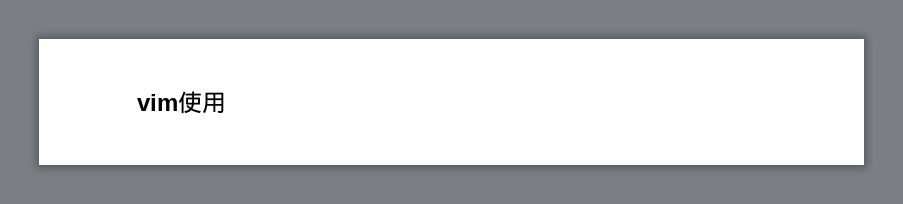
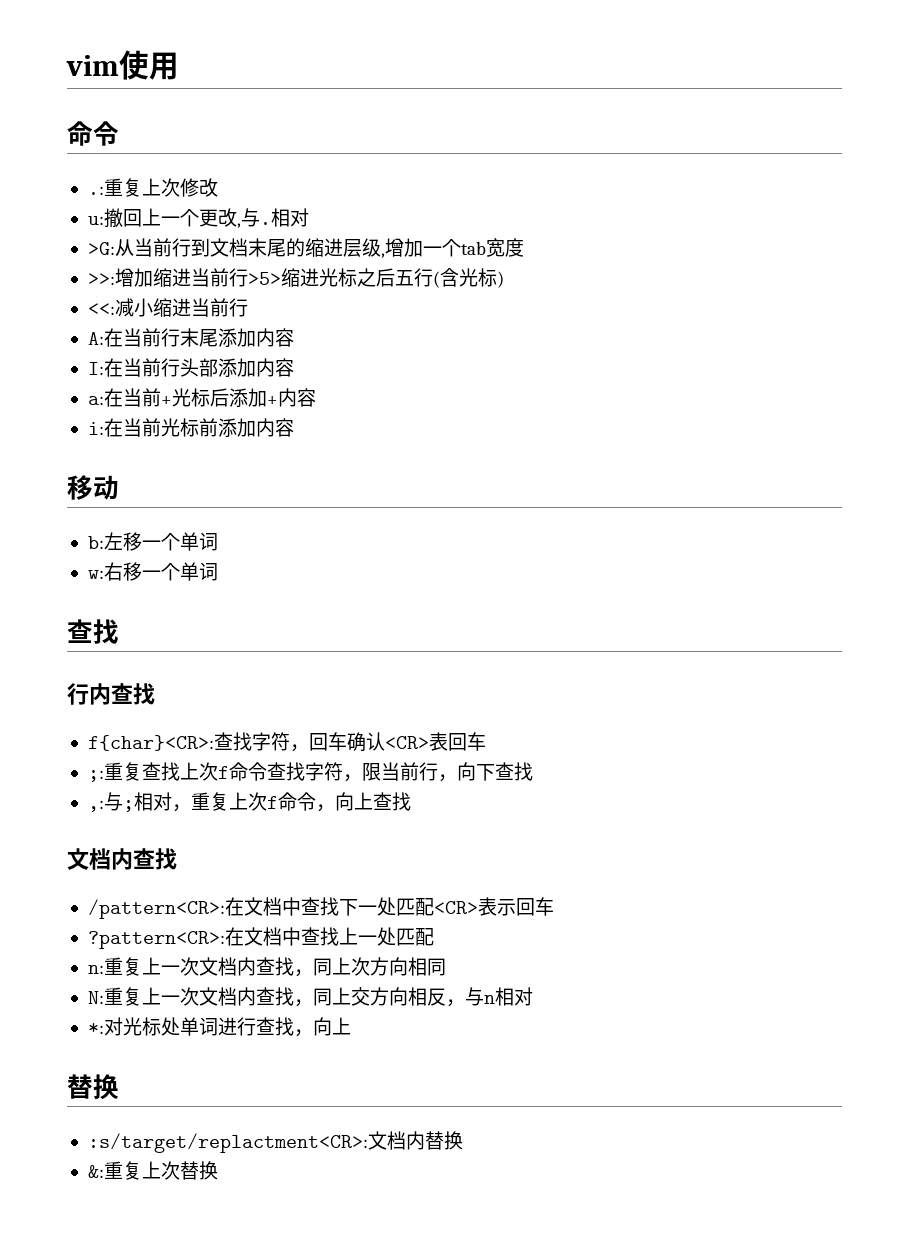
  vim使用
+ 命令
+ .:重复上次修改
+ u:撤回上一个更改,与.相对
+ >G:从当前行到文档末尾的缩进层级,增加一个tab宽度
+ >>:增加缩进当前行>5>缩进光标之后五行(含光标)
+ <<:减小缩进当前行
+ A:在当前行末尾添加内容
+ I:在当前行头部添加内容
+ a:在当前+光标后添加+内容
+ i:在当前光标前添加内容
+ 移动
+ b:左移一个单词
+ w:右移一个单词
+ 查找
+ 行内查找
+ f{char}<CR>:查找字符，回车确认<CR>表回车
+ ;:重复查找上次f命令查找字符，限当前行，向下查找
+ ,:与;相对，重复上次f命令，向上查找
+ 文档内查找
+ /pattern<CR>:在文档中查找下一处匹配<CR>表示回车
+ ?pattern<CR>:在文档中查找上一处匹配
+ n:重复上一次文档内查找，同上次方向相同
+ N:重复上一次文档内查找，同上交方向相反，与n相对
+ *:对光标处单词进行查找，向上
+ 替换
+ :s/target/replactment<CR>:文档内替换
+ &:重复上次替换

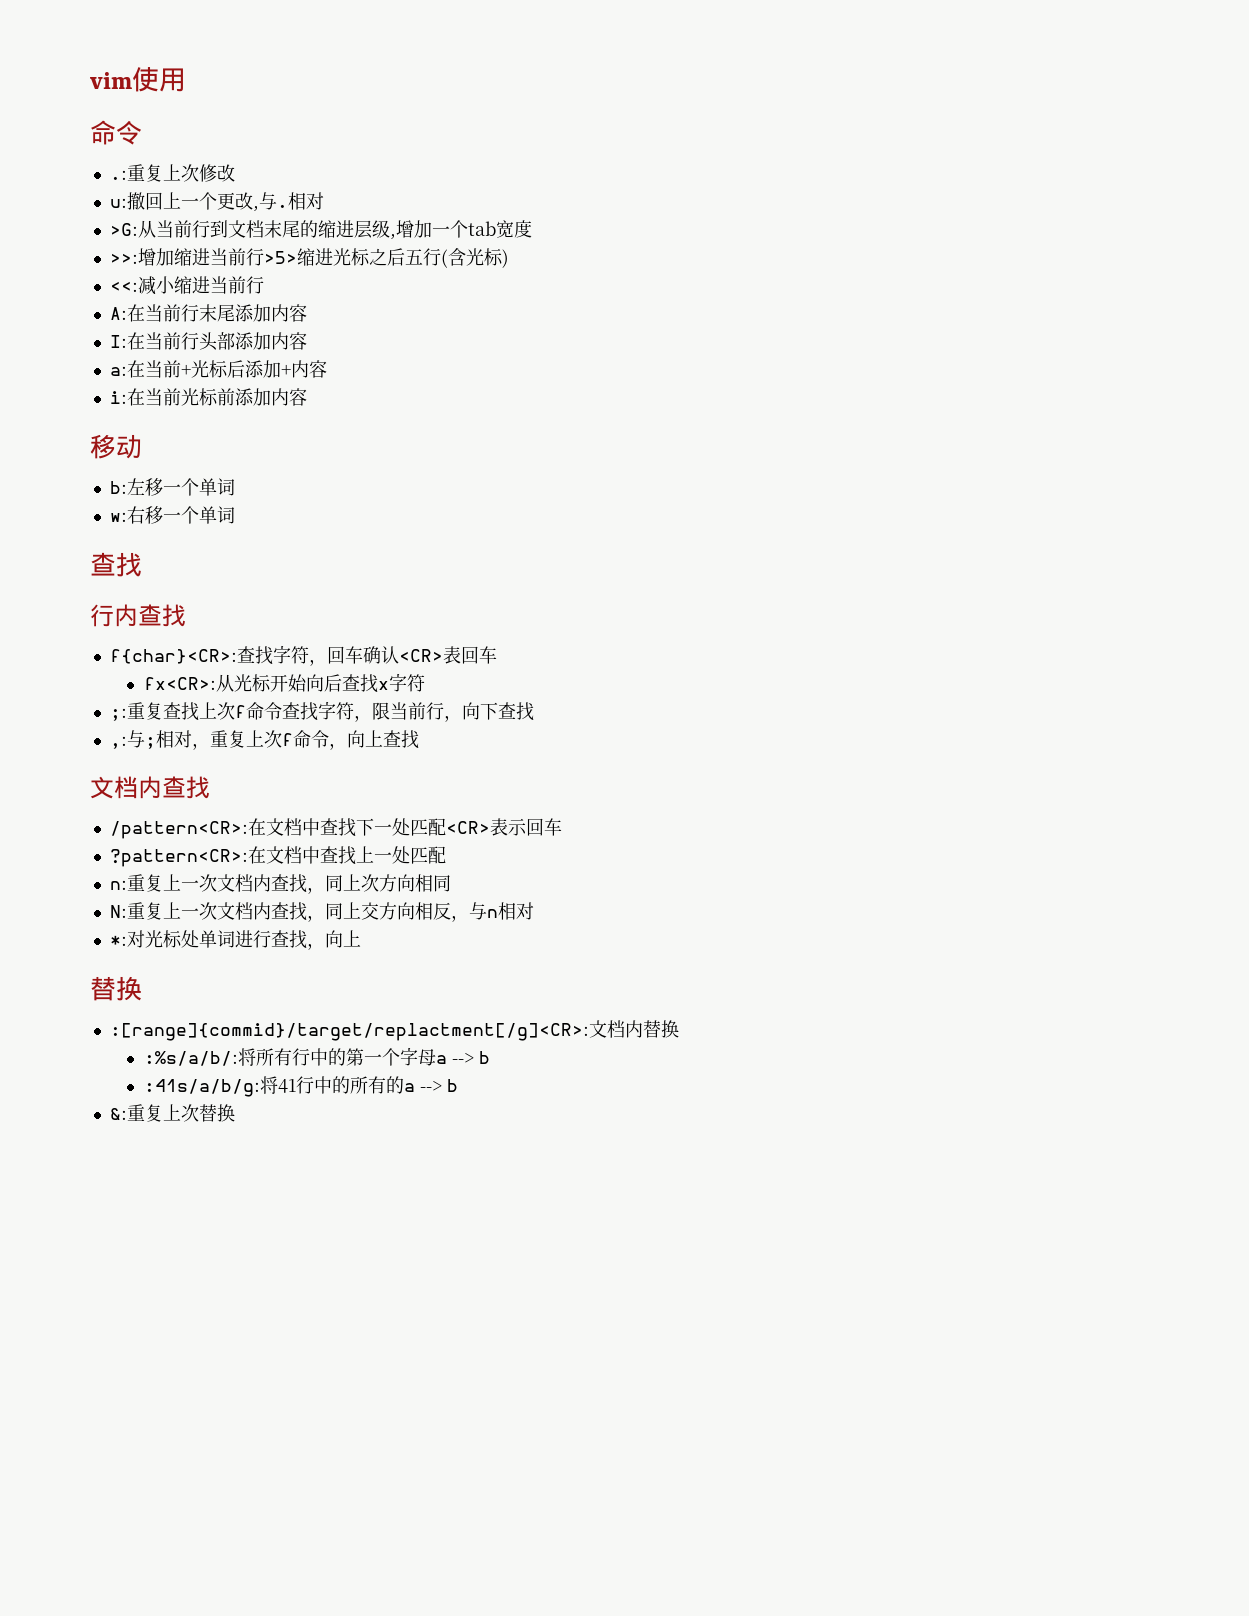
+ fx<CR>:从光标开始向后查找x字符
- :s/target/replactment<CR>:文档内替换
+ :[range]{commid}/target/replactment[/g]<CR>:文档内替换
+ :%s/a/b/:将所有行中的第一个字母a --> b
+ :41s/a/b/g:将41行中的所有的a --> b

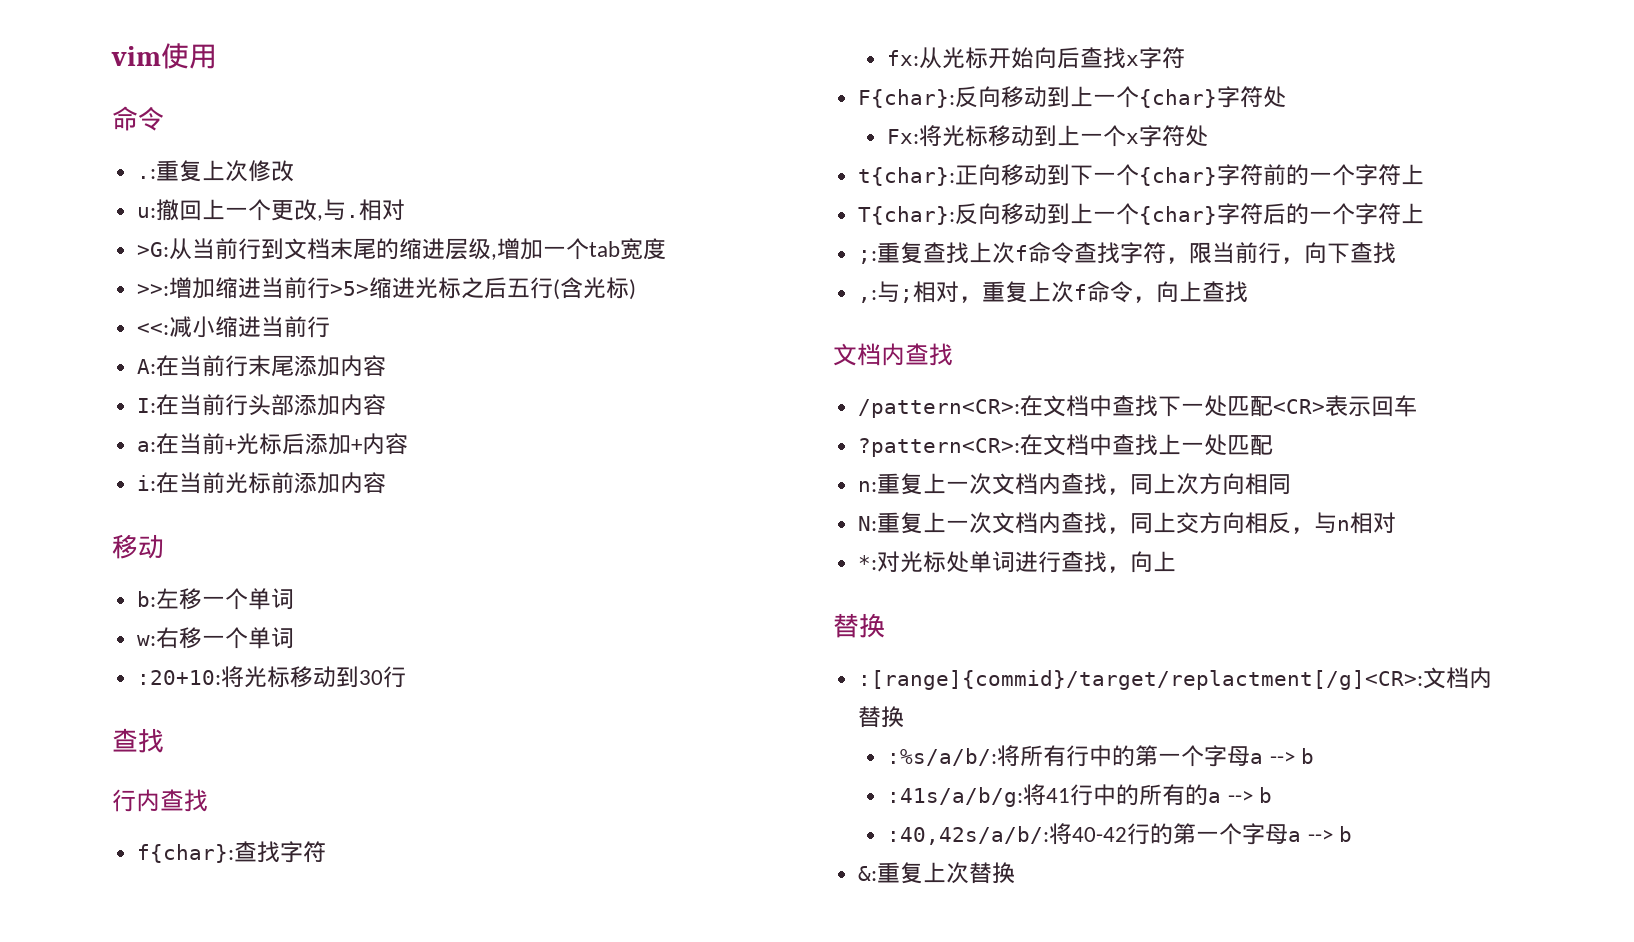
+ :20+10:将光标移动到30行
- f{char}<CR>:查找字符，回车确认<CR>表回车
- fx<CR>:从光标开始向后查找x字符
+ f{char}:查找字符
+ fx:从光标开始向后查找x字符
+ F{char}:反向移动到上一个{char}字符处
+ Fx:将光标移动到上一个x字符处
+ t{char}:正向移动到下一个{char}字符前的一个字符上
+ T{char}:反向移动到上一个{char}字符后的一个字符上
+ :40,42s/a/b/:将40-42行的第一个字母a --> b

